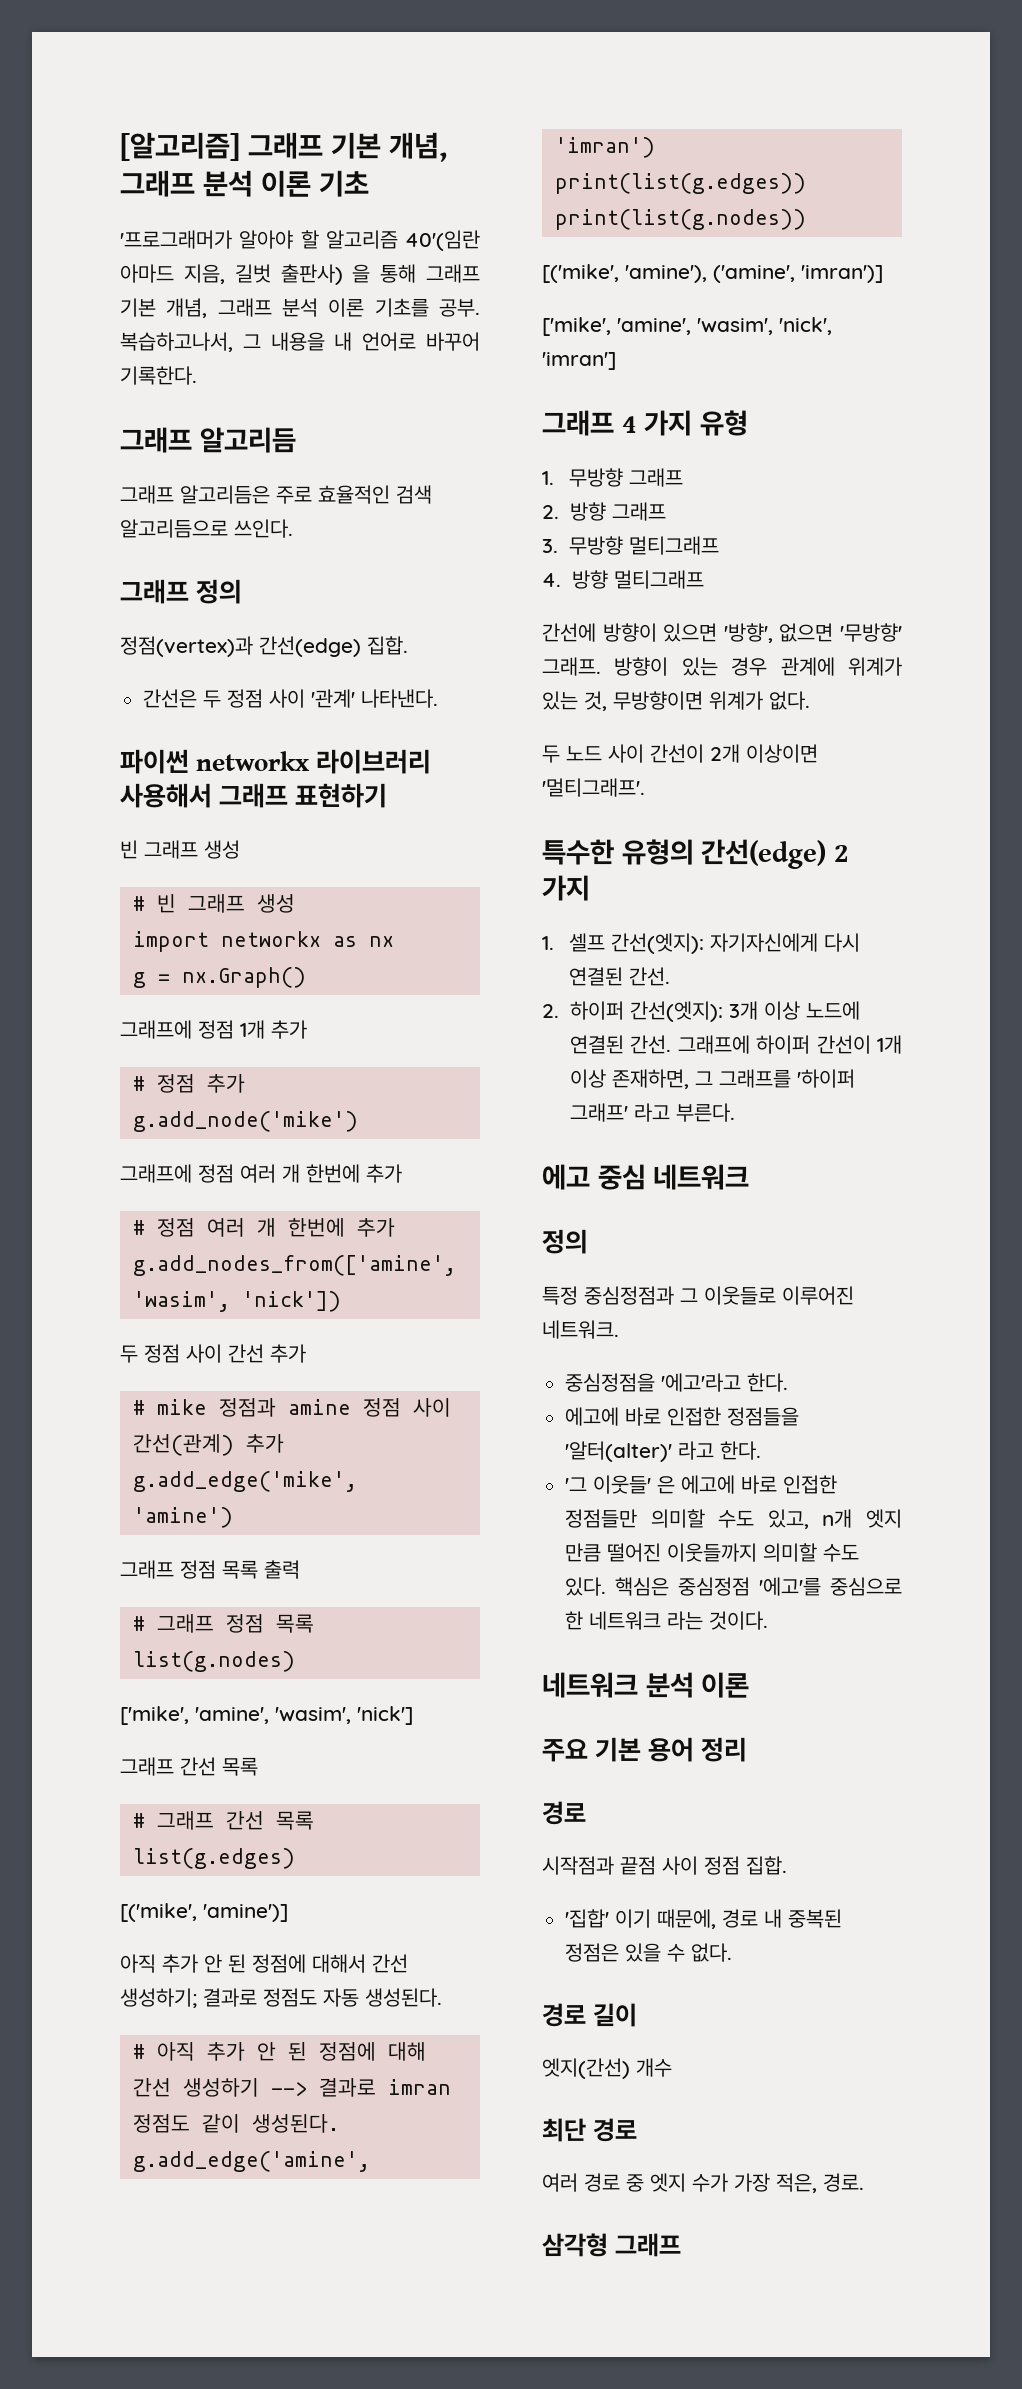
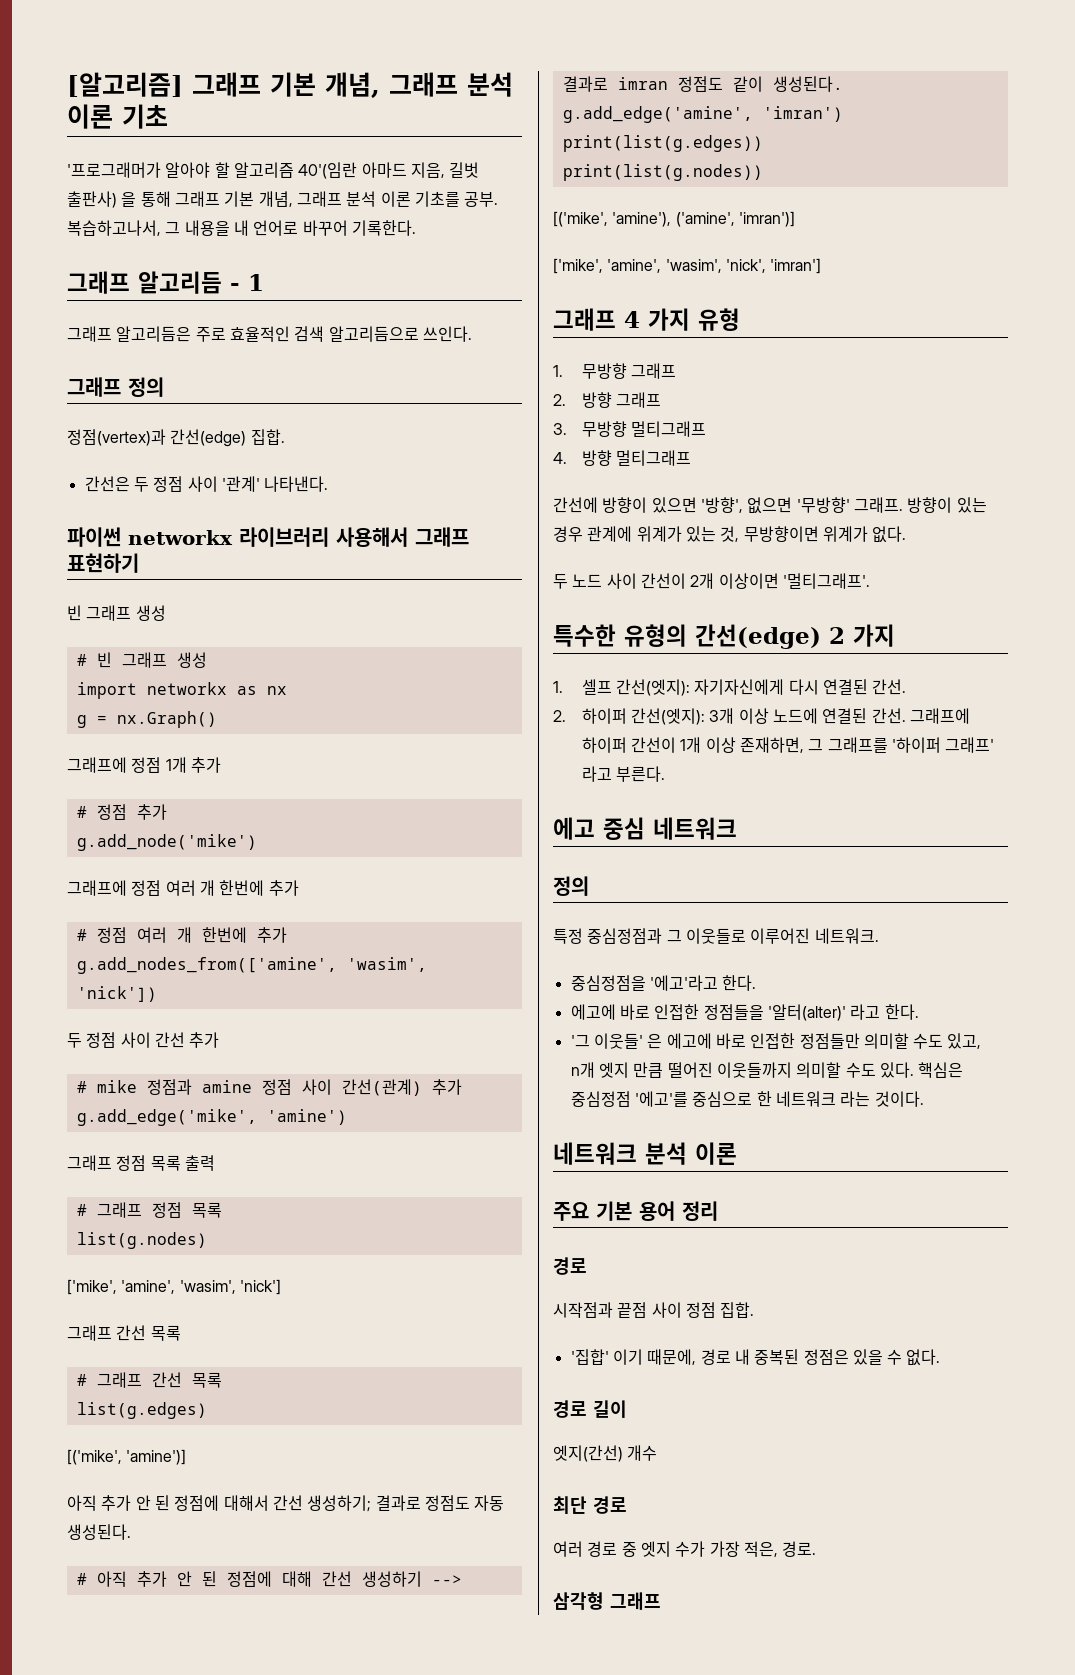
- 그래프 알고리듬
+ 그래프 알고리듬 - 1

